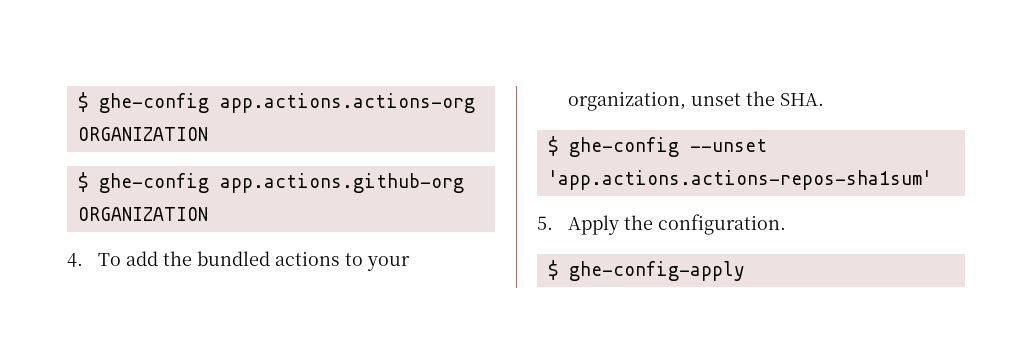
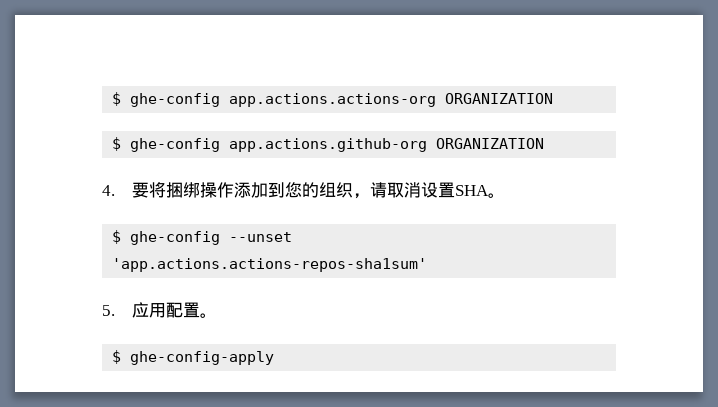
- 4. To add the bundled actions to your organization, unset the SHA.
+ 4.要将捆绑操作添加到您的组织，请取消设置SHA。
- 5. Apply the configuration.
+ 5.应用配置。

